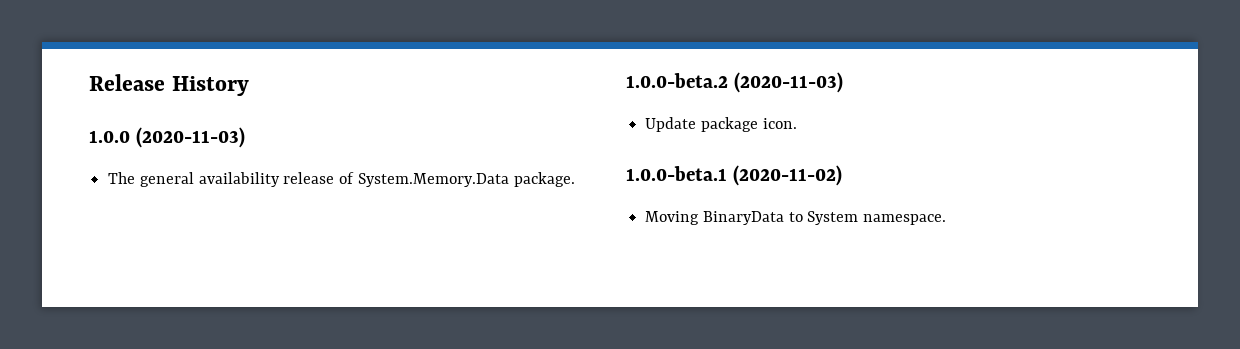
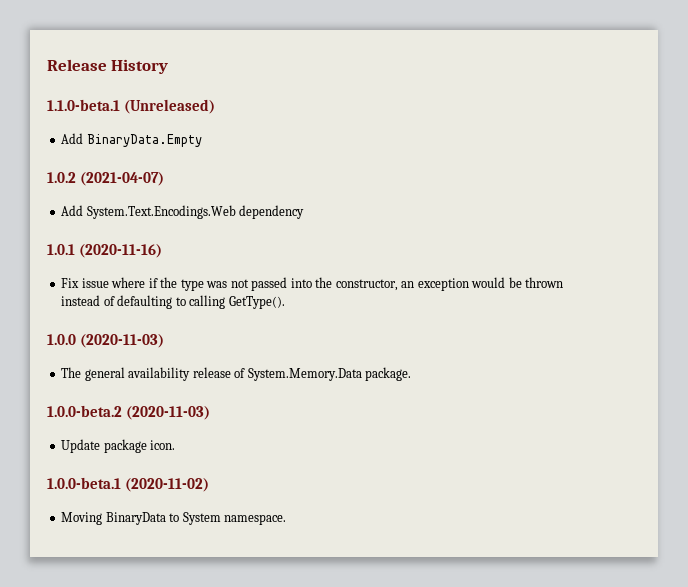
+ 1.1.0-beta.1 (Unreleased)
+ Add BinaryData.Empty
+ 1.0.2 (2021-04-07)
+ Add System.Text.Encodings.Web dependency
+ 1.0.1 (2020-11-16)
+ Fix issue where if the type was not passed into the constructor, an exception would be thrown instead of defaulting to calling GetType().

